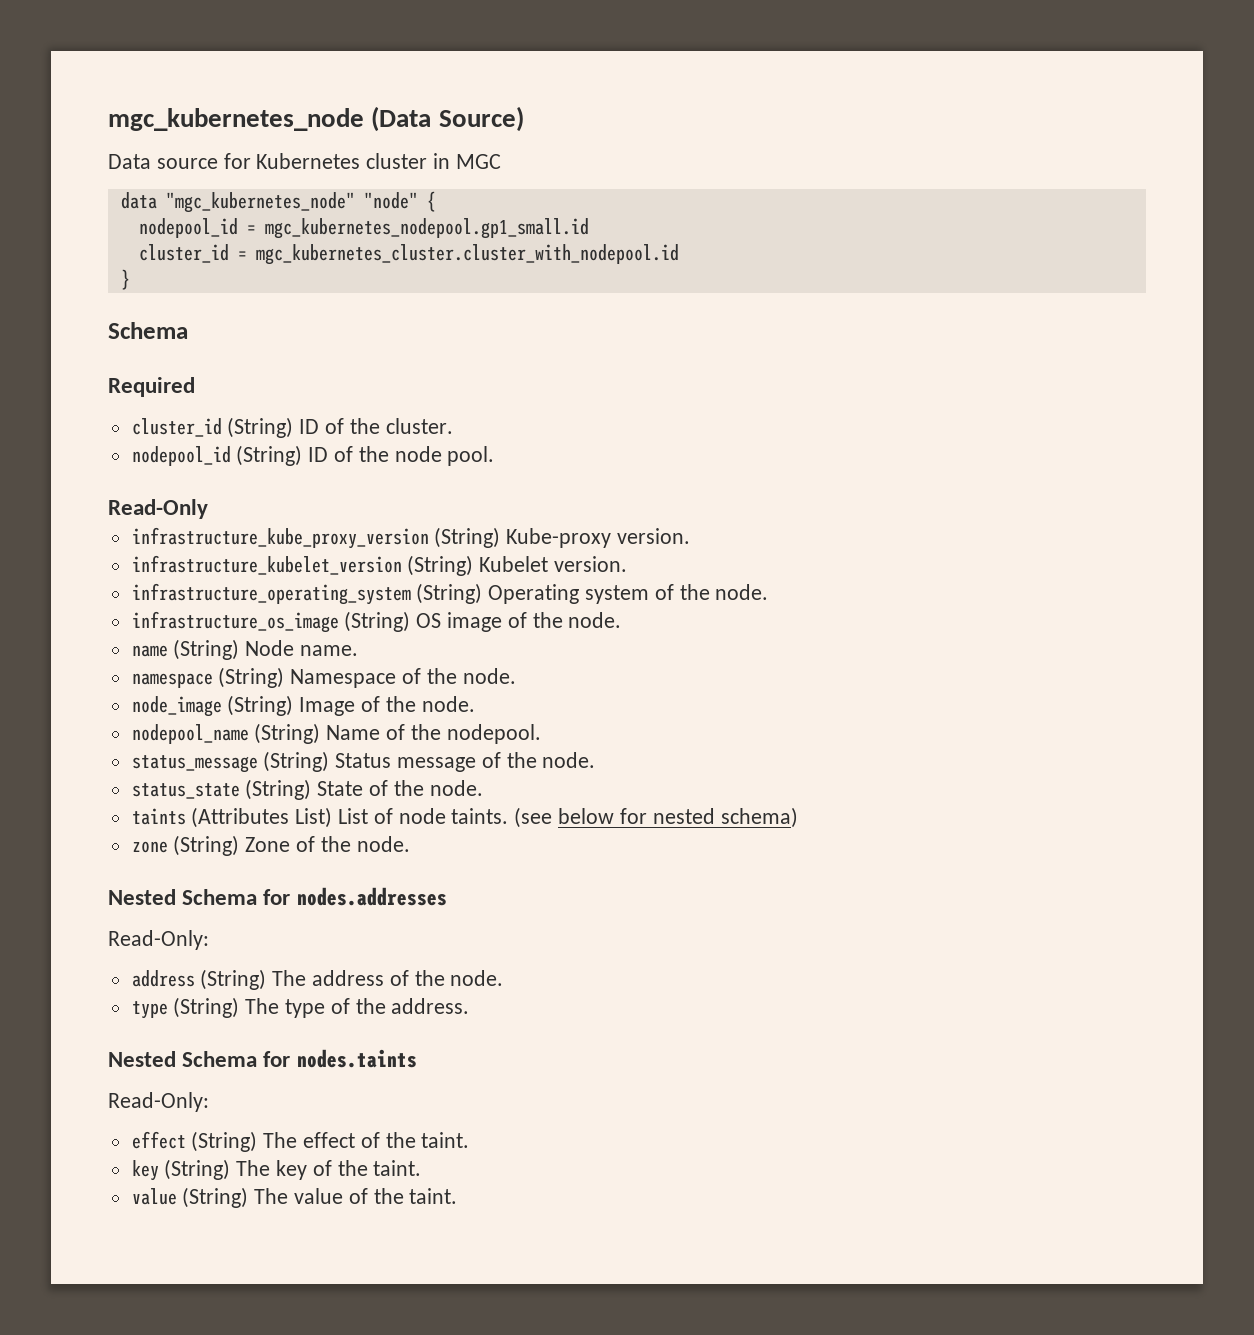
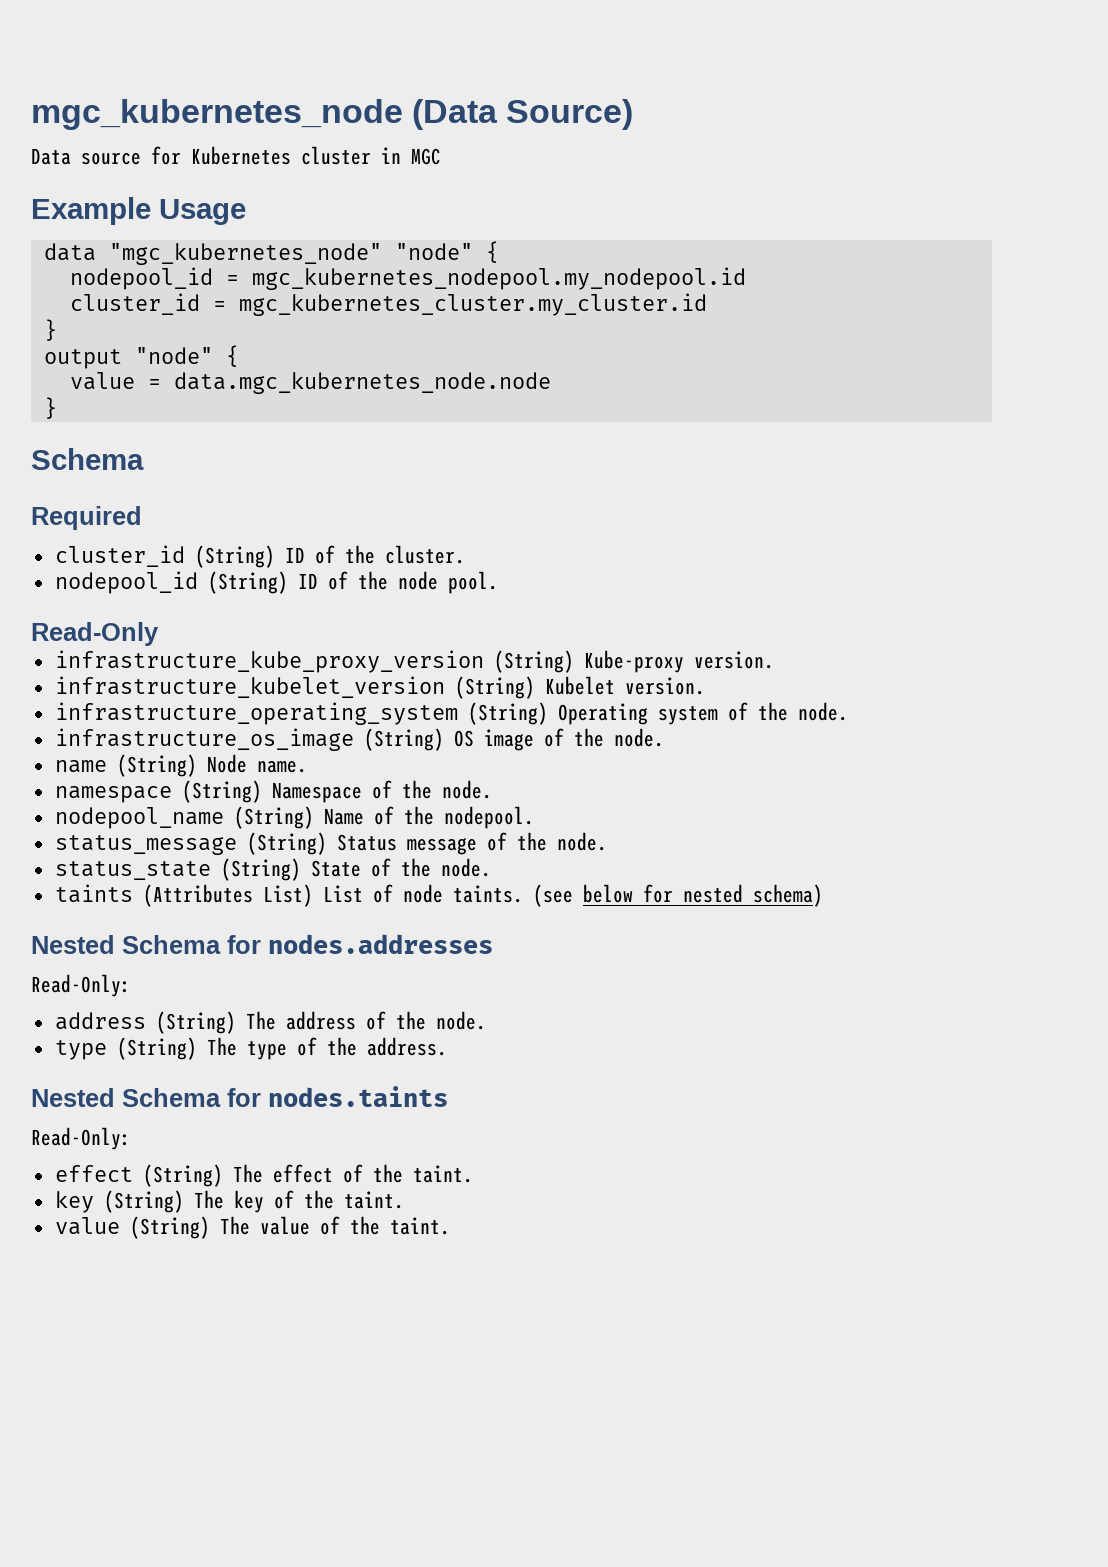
+ Example Usage
- nodepool_id = mgc_kubernetes_nodepool.gp1_small.id
+ nodepool_id = mgc_kubernetes_nodepool.my_nodepool.id
- cluster_id = mgc_kubernetes_cluster.cluster_with_nodepool.id
+ cluster_id = mgc_kubernetes_cluster.my_cluster.id
+ }
+ output "node" {
+ value = data.mgc_kubernetes_node.node
- node_image (String) Image of the node.
- zone (String) Zone of the node.

